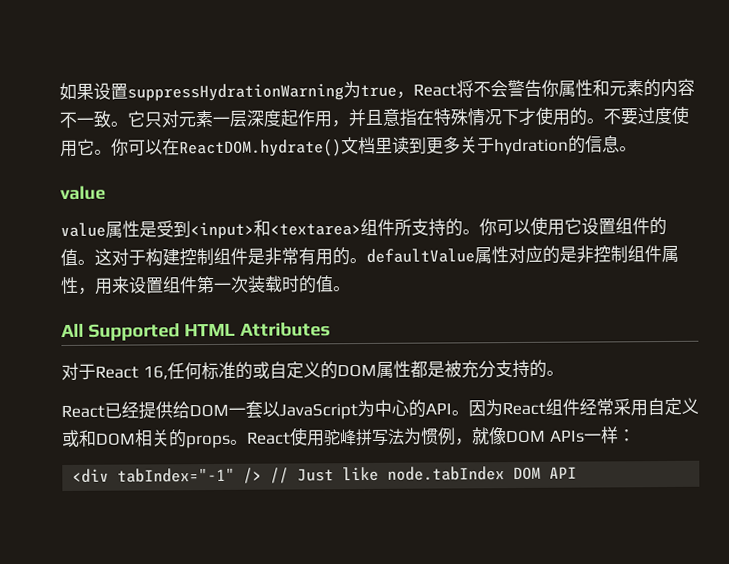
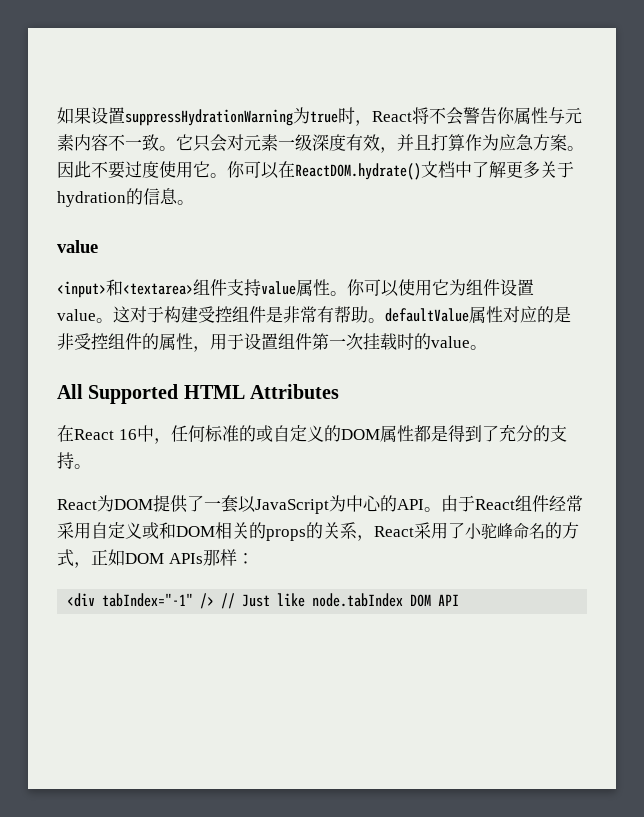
- 如果设置suppressHydrationWarning为true，React将不会警告你属性和元素的内容不一致。
+ 如果设置suppressHydrationWarning为true时，React将不会警告你属性与元素内容不一致。
- 它只对元素一层深度起作用，并且意指在特殊情况下才使用的。不要过度使用它。
+ 它只会对元素一级深度有效，并且打算作为应急方案。因此不要过度使用它。
- 你可以在ReactDOM.hydrate()文档里读到更多关于hydration的信息。
+ 你可以在ReactDOM.hydrate()文档中了解更多关于hydration的信息。
- value属性是受到<input>和<textarea>组件所支持的。
+ <input>和<textarea>组件支持value属性。
- 你可以使用它设置组件的值。
+ 你可以使用它为组件设置value。
- 这对于构建控制组件是非常有用的。defaultValue属性对应的是非控制组件属性，用来设置组件第一次装载时的值。
+ 这对于构建受控组件是非常有帮助。defaultValue属性对应的是非受控组件的属性，用于设置组件第一次挂载时的value。
- 对于React 16,任何标准的或自定义的DOM属性都是被充分支持的。
- React已经提供给DOM一套以JavaScript为中心的API。
+ 在React 16中，任何标准的或自定义的DOM属性都是得到了充分的支持。
+ React为DOM提供了一套以JavaScript为中心的API。
- 因为React组件经常采用自定义或和DOM相关的props。React使用驼峰拼写法为惯例，就像DOM APIs一样：
+ 由于React组件经常采用自定义或和DOM相关的props的关系，React采用了小驼峰命名的方式，正如DOM APIs那样：

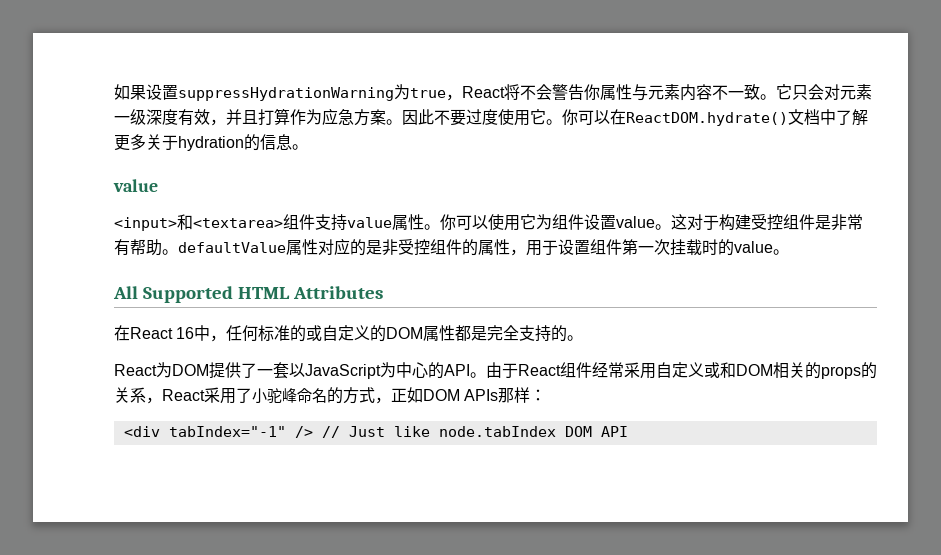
- 如果设置suppressHydrationWarning为true时，React将不会警告你属性与元素内容不一致。
+ 如果设置suppressHydrationWarning为true，React将不会警告你属性与元素内容不一致。
- 在React 16中，任何标准的或自定义的DOM属性都是得到了充分的支持。
+ 在React 16中，任何标准的或自定义的DOM属性都是完全支持的。

